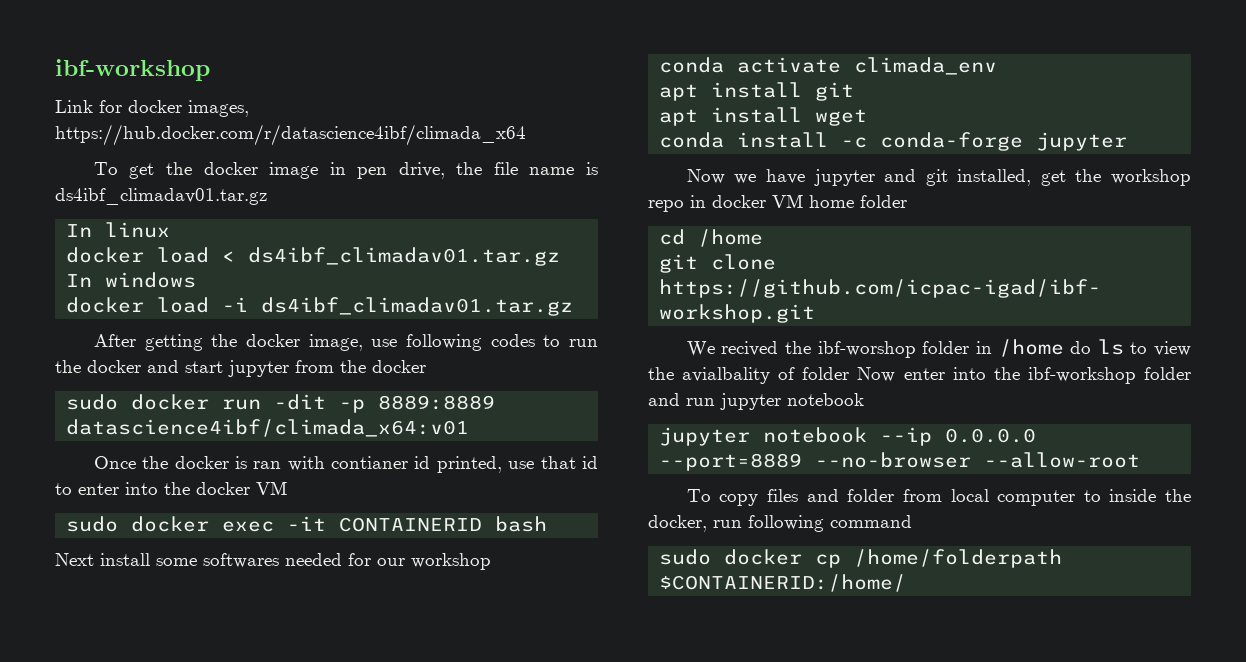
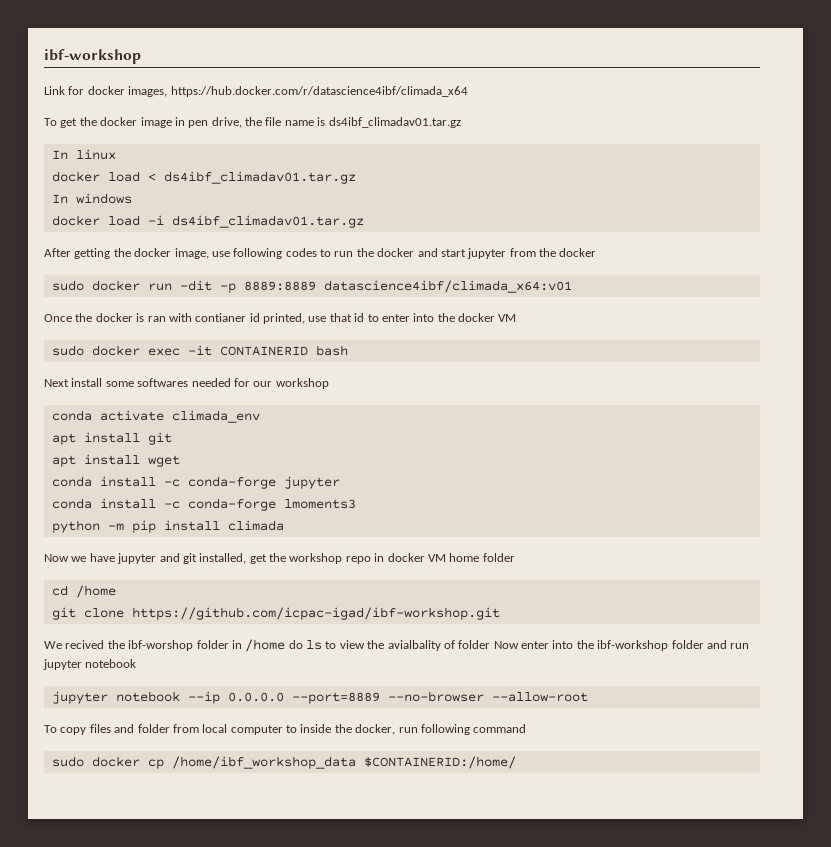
+ conda install -c conda-forge lmoments3
+ python -m pip install climada
- sudo docker cp /home/folderpath $CONTAINERID:/home/
+ sudo docker cp /home/ibf_workshop_data $CONTAINERID:/home/

